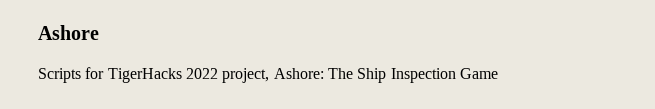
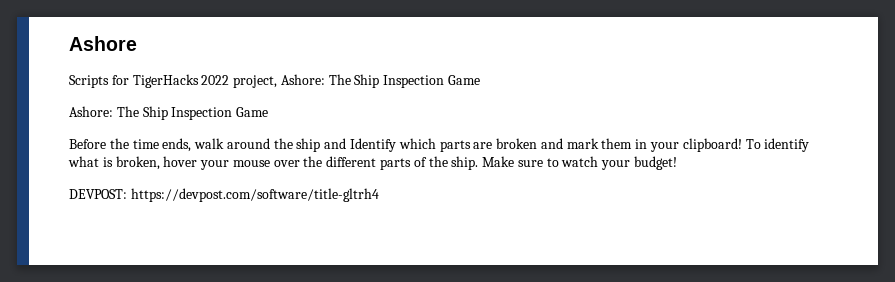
  Scripts for TigerHacks 2022 project, Ashore: The Ship Inspection Game
+ Ashore: The Ship Inspection Game
+ Before the time ends, walk around the ship and Identify which parts are broken and mark them in your clipboard! To identify what is broken, hover your mouse over the different parts of the ship. Make sure to watch your budget!
+ DEVPOST: https://devpost.com/software/title-gltrh4

